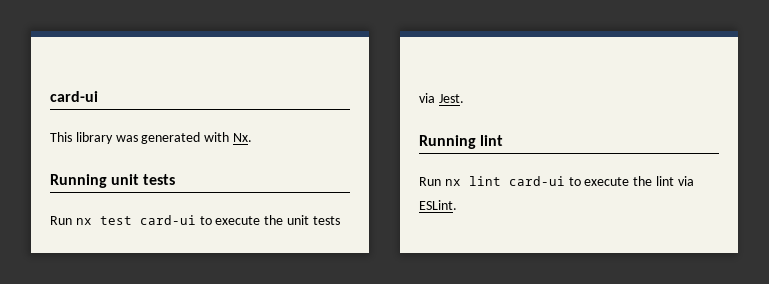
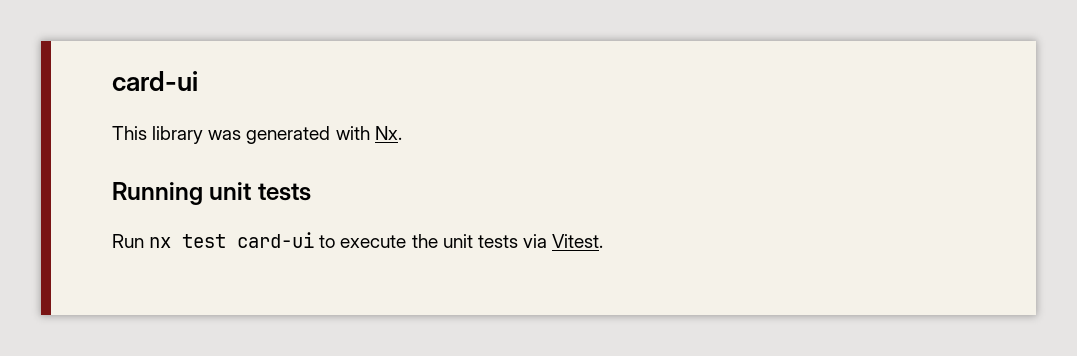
- Run nx test card-ui to execute the unit tests via Jest.
- Running lint
- Run nx lint card-ui to execute the lint via ESLint.
+ Run nx test card-ui to execute the unit tests via Vitest.

